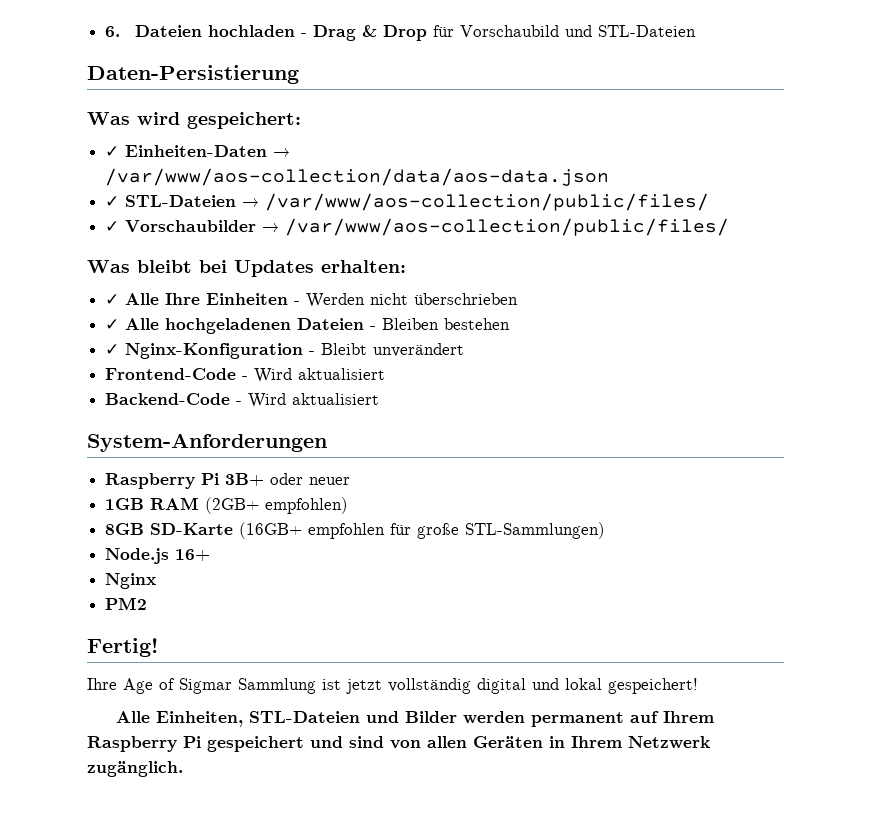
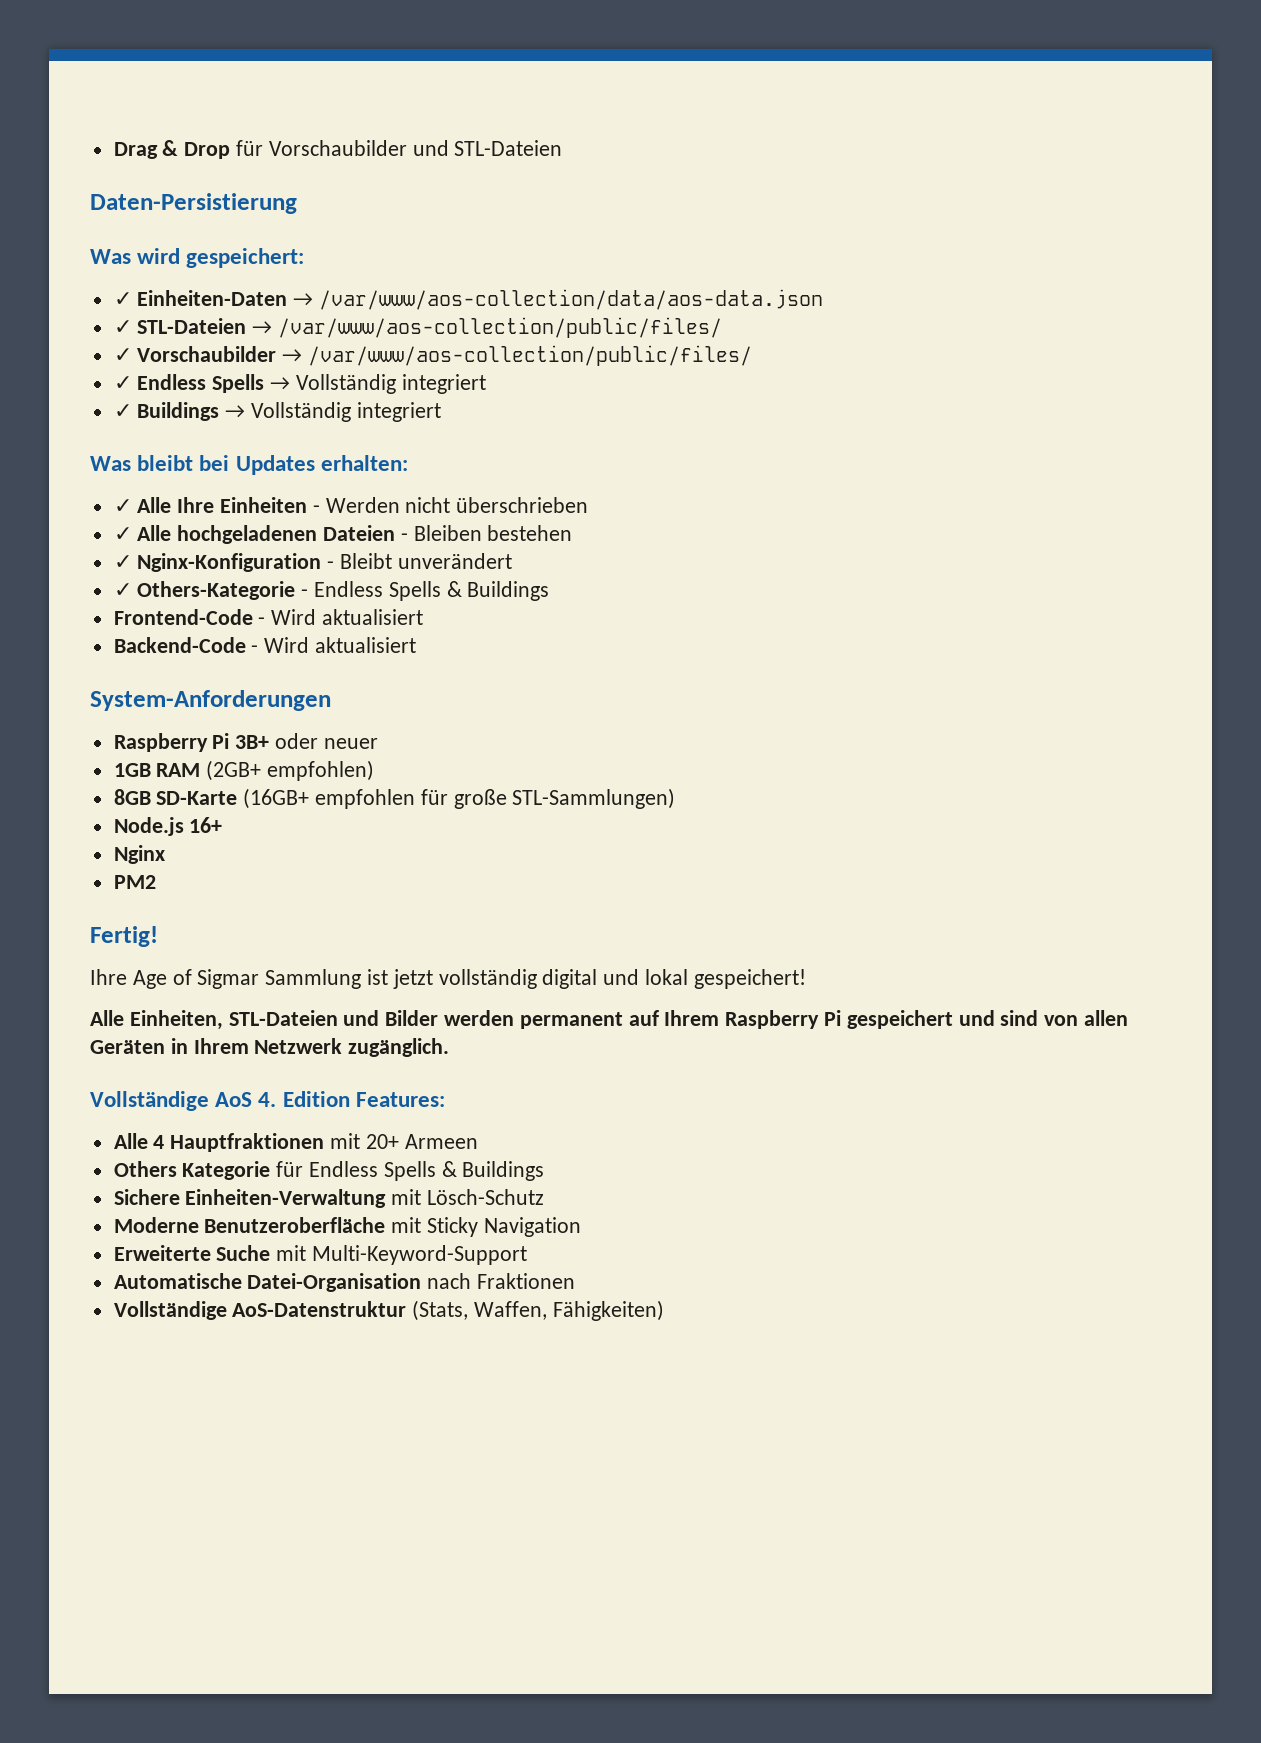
- 6. Dateien hochladen - Drag & Drop für Vorschaubild und STL-Dateien
+ Drag & Drop für Vorschaubilder und STL-Dateien
+ ✓ Endless Spells → Vollständig integriert
+ ✓ Buildings → Vollständig integriert
+ ✓ Others-Kategorie - Endless Spells & Buildings
+ Vollständige AoS 4. Edition Features:
+ Alle 4 Hauptfraktionen mit 20+ Armeen
+ Others Kategorie für Endless Spells & Buildings
+ Sichere Einheiten-Verwaltung mit Lösch-Schutz
+ Moderne Benutzeroberfläche mit Sticky Navigation
+ Erweiterte Suche mit Multi-Keyword-Support
+ Automatische Datei-Organisation nach Fraktionen
+ Vollständige AoS-Datenstruktur (Stats, Waffen, Fähigkeiten)

